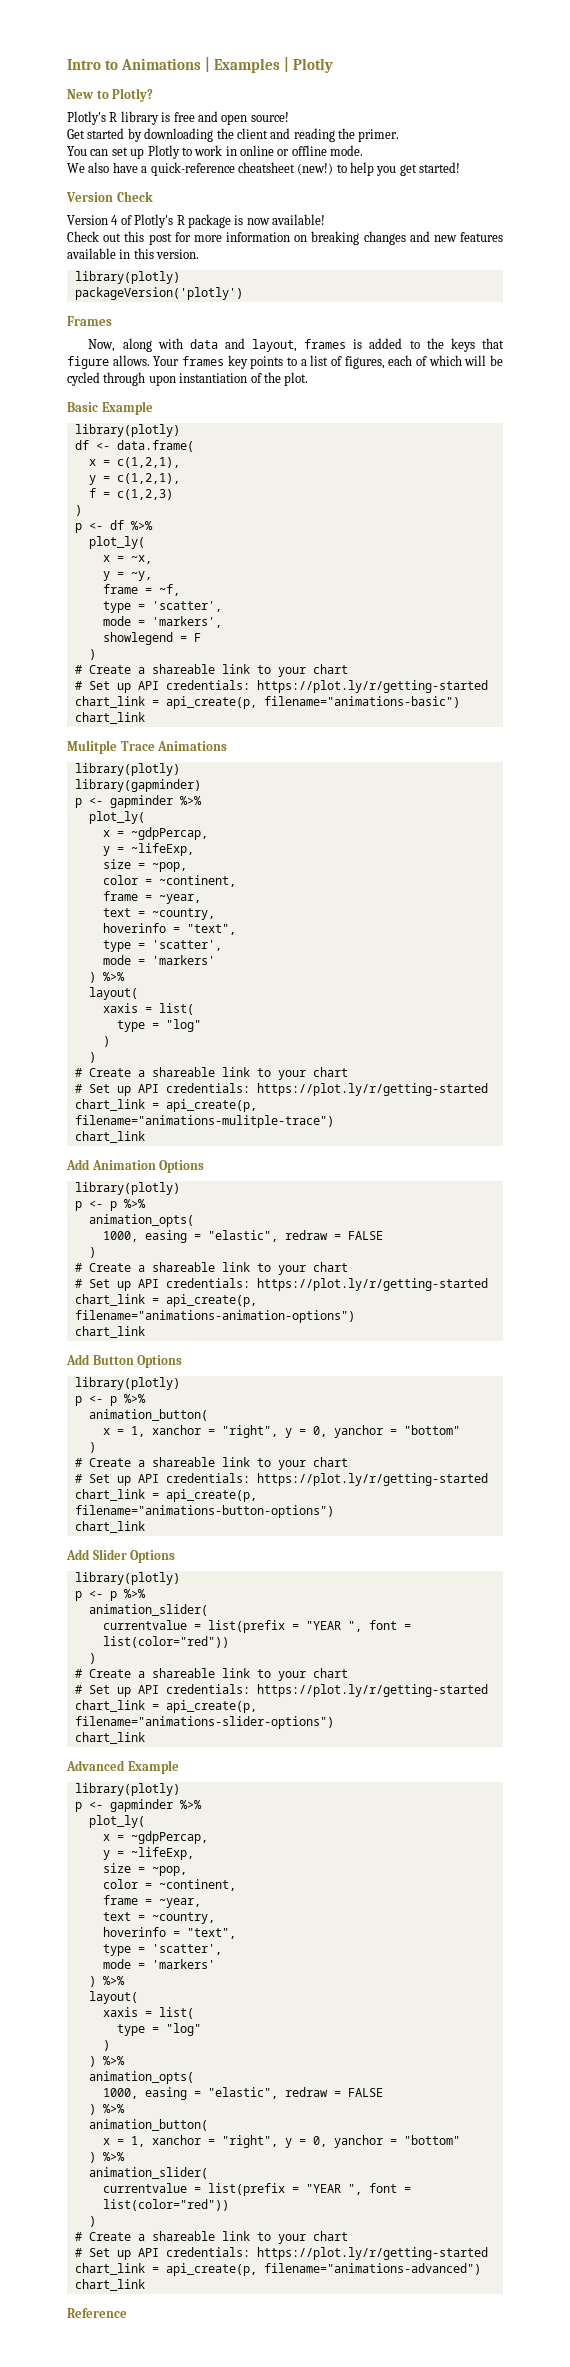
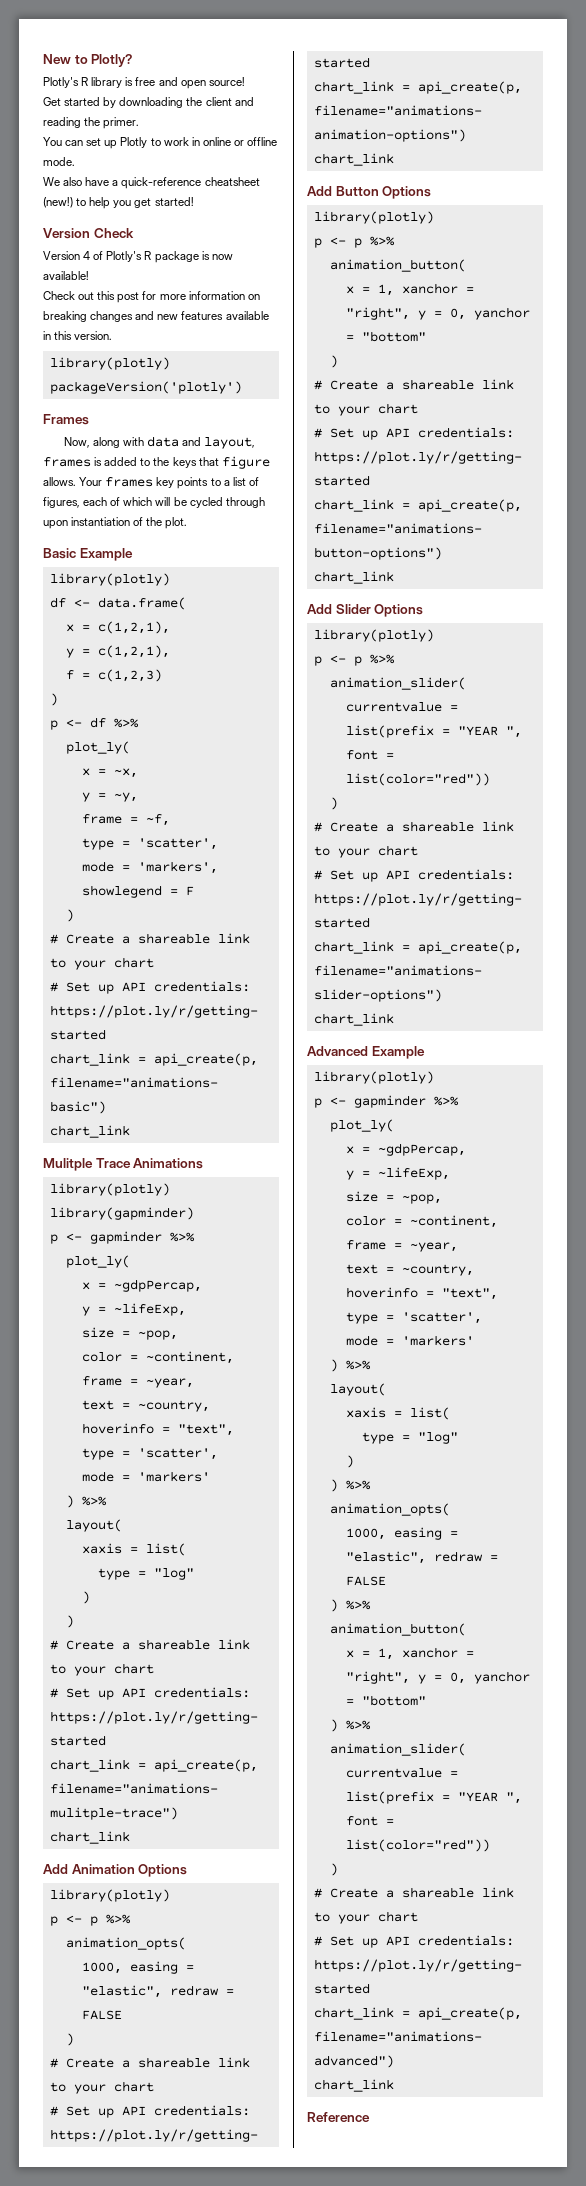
- Intro to Animations | Examples | Plotly

